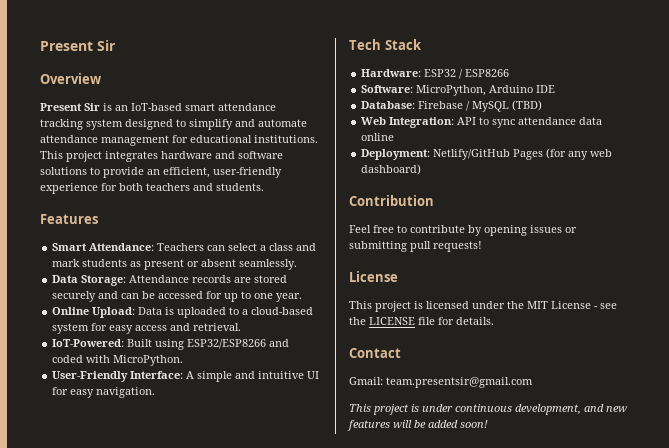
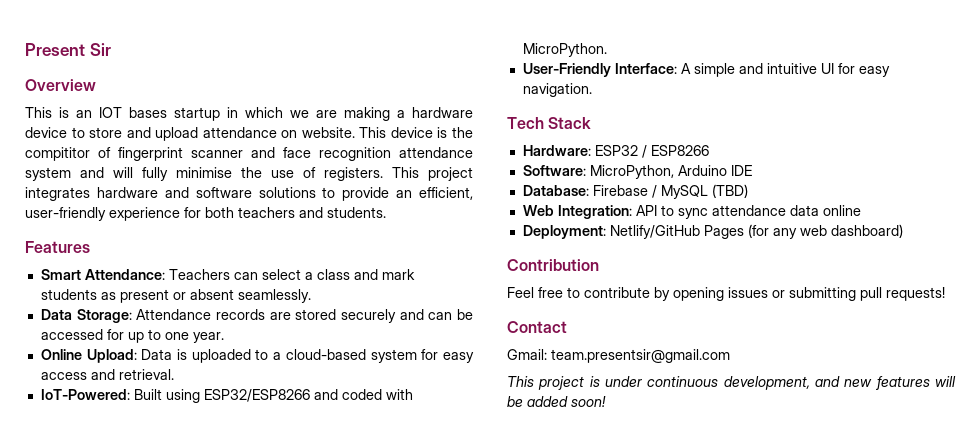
- Present Sir is an IoT-based smart attendance tracking system designed to simplify and automate attendance management for educational institutions.
+ This is an IOT bases startup in which we are making a hardware device to store and upload attendance on website. This device is the compititor of fingerprint scanner and face recognition attendance system and will fully minimise the use of registers.
  Feel free to contribute by opening issues or submitting pull requests!
- License
- This project is licensed under the MIT License - see the LICENSE file for details.

